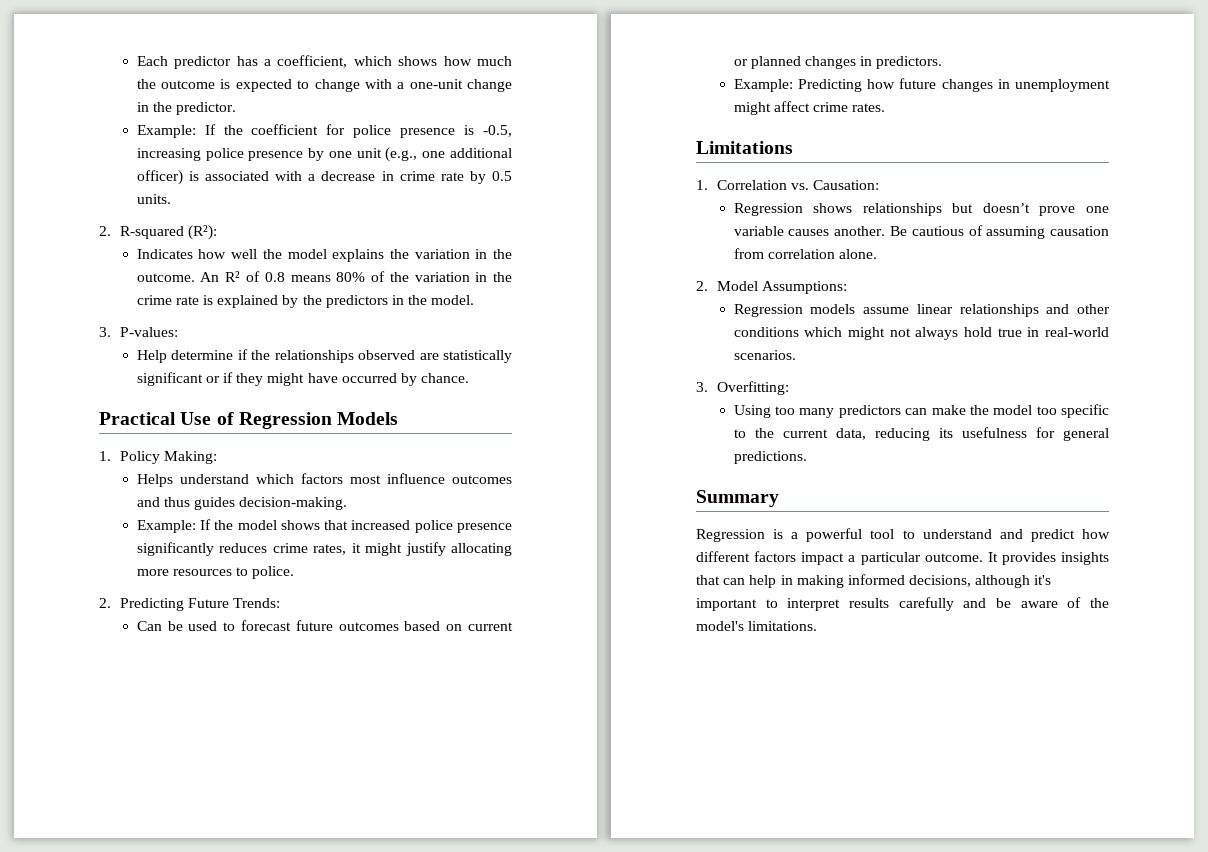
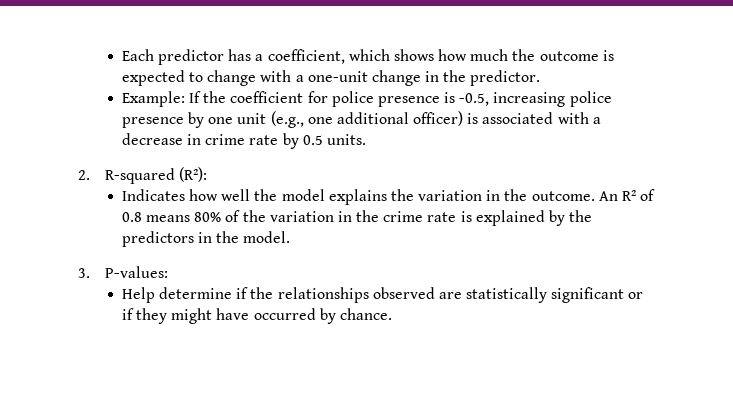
- Practical Use of Regression Models
- 1. Policy Making:
- Helps understand which factors most influence outcomes and thus guides decision-making.
- Example: If the model shows that increased police presence significantly reduces crime rates, it might justify allocating more resources to police.
- 2. Predicting Future Trends:
- Can be used to forecast future outcomes based on current or planned changes in predictors.
- Example: Predicting how future changes in unemployment might affect crime rates.
- Limitations
- 1. Correlation vs. Causation:
- Regression shows relationships but doesn’t prove one variable causes another. Be cautious of assuming causation from correlation alone.
- 2. Model Assumptions:
- Regression models assume linear relationships and other conditions which might not always hold true in real-world scenarios.
- 3. Overfitting:
- Using too many predictors can make the model too specific to the current data, reducing its usefulness for general predictions.
- Summary
- Regression is a powerful tool to understand and predict how different factors impact a particular outcome. It provides insights that can help in making informed decisions, although it's important to interpret results carefully and be aware of the model's limitations.

